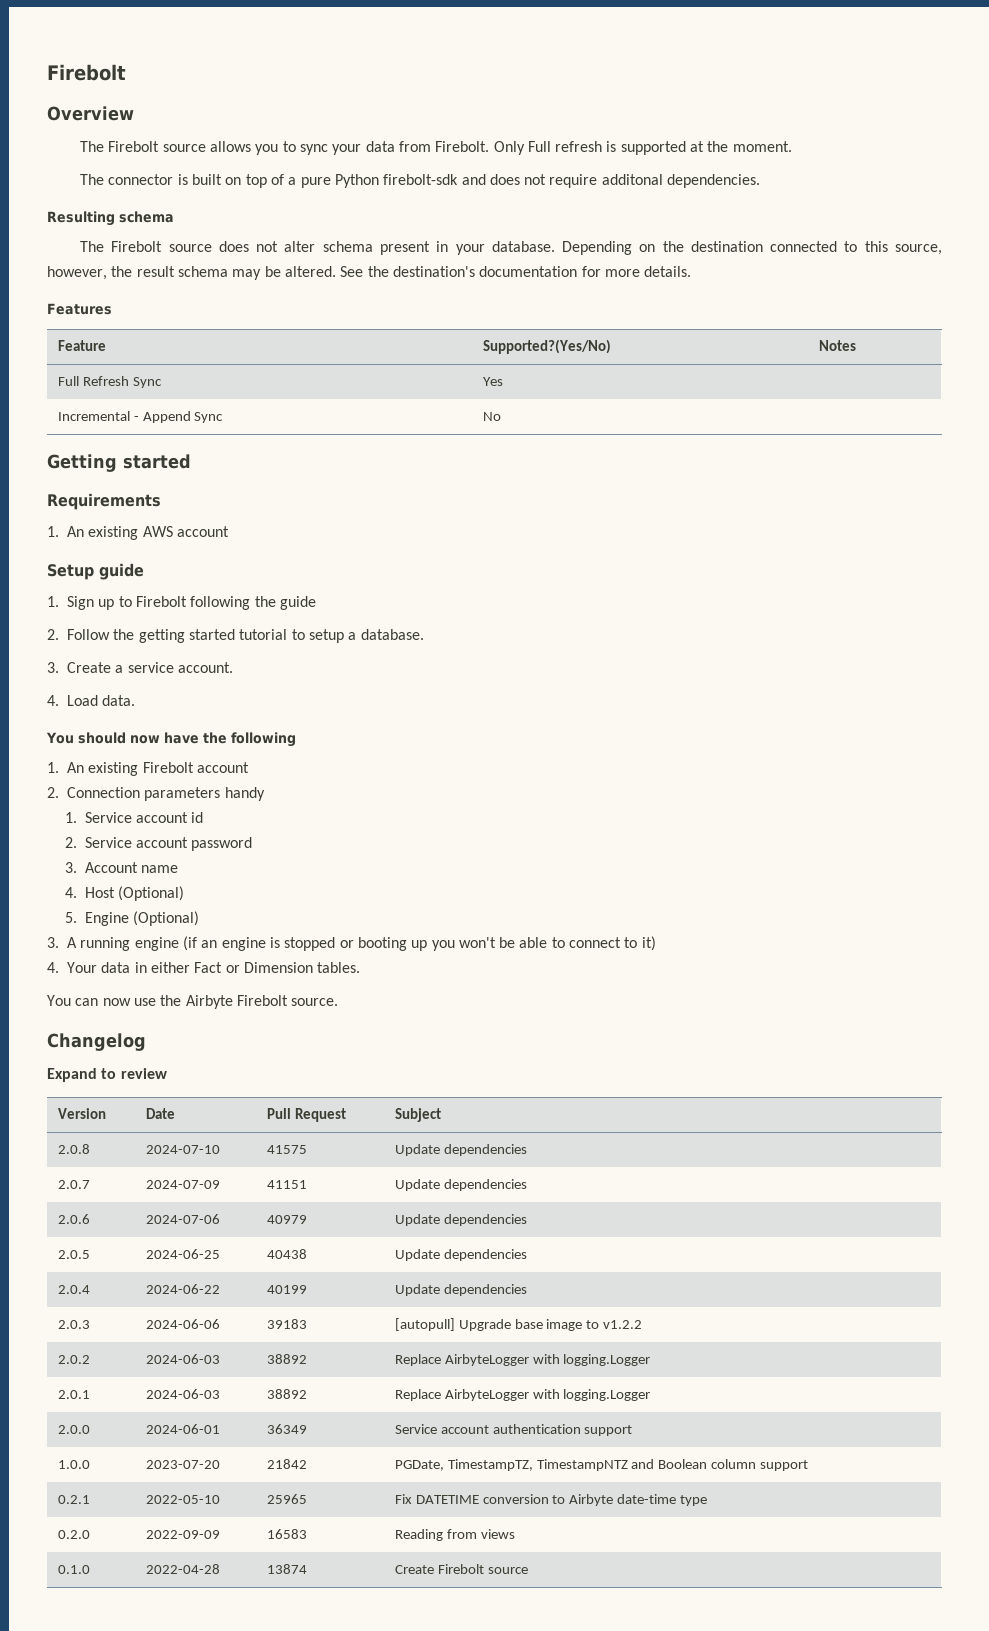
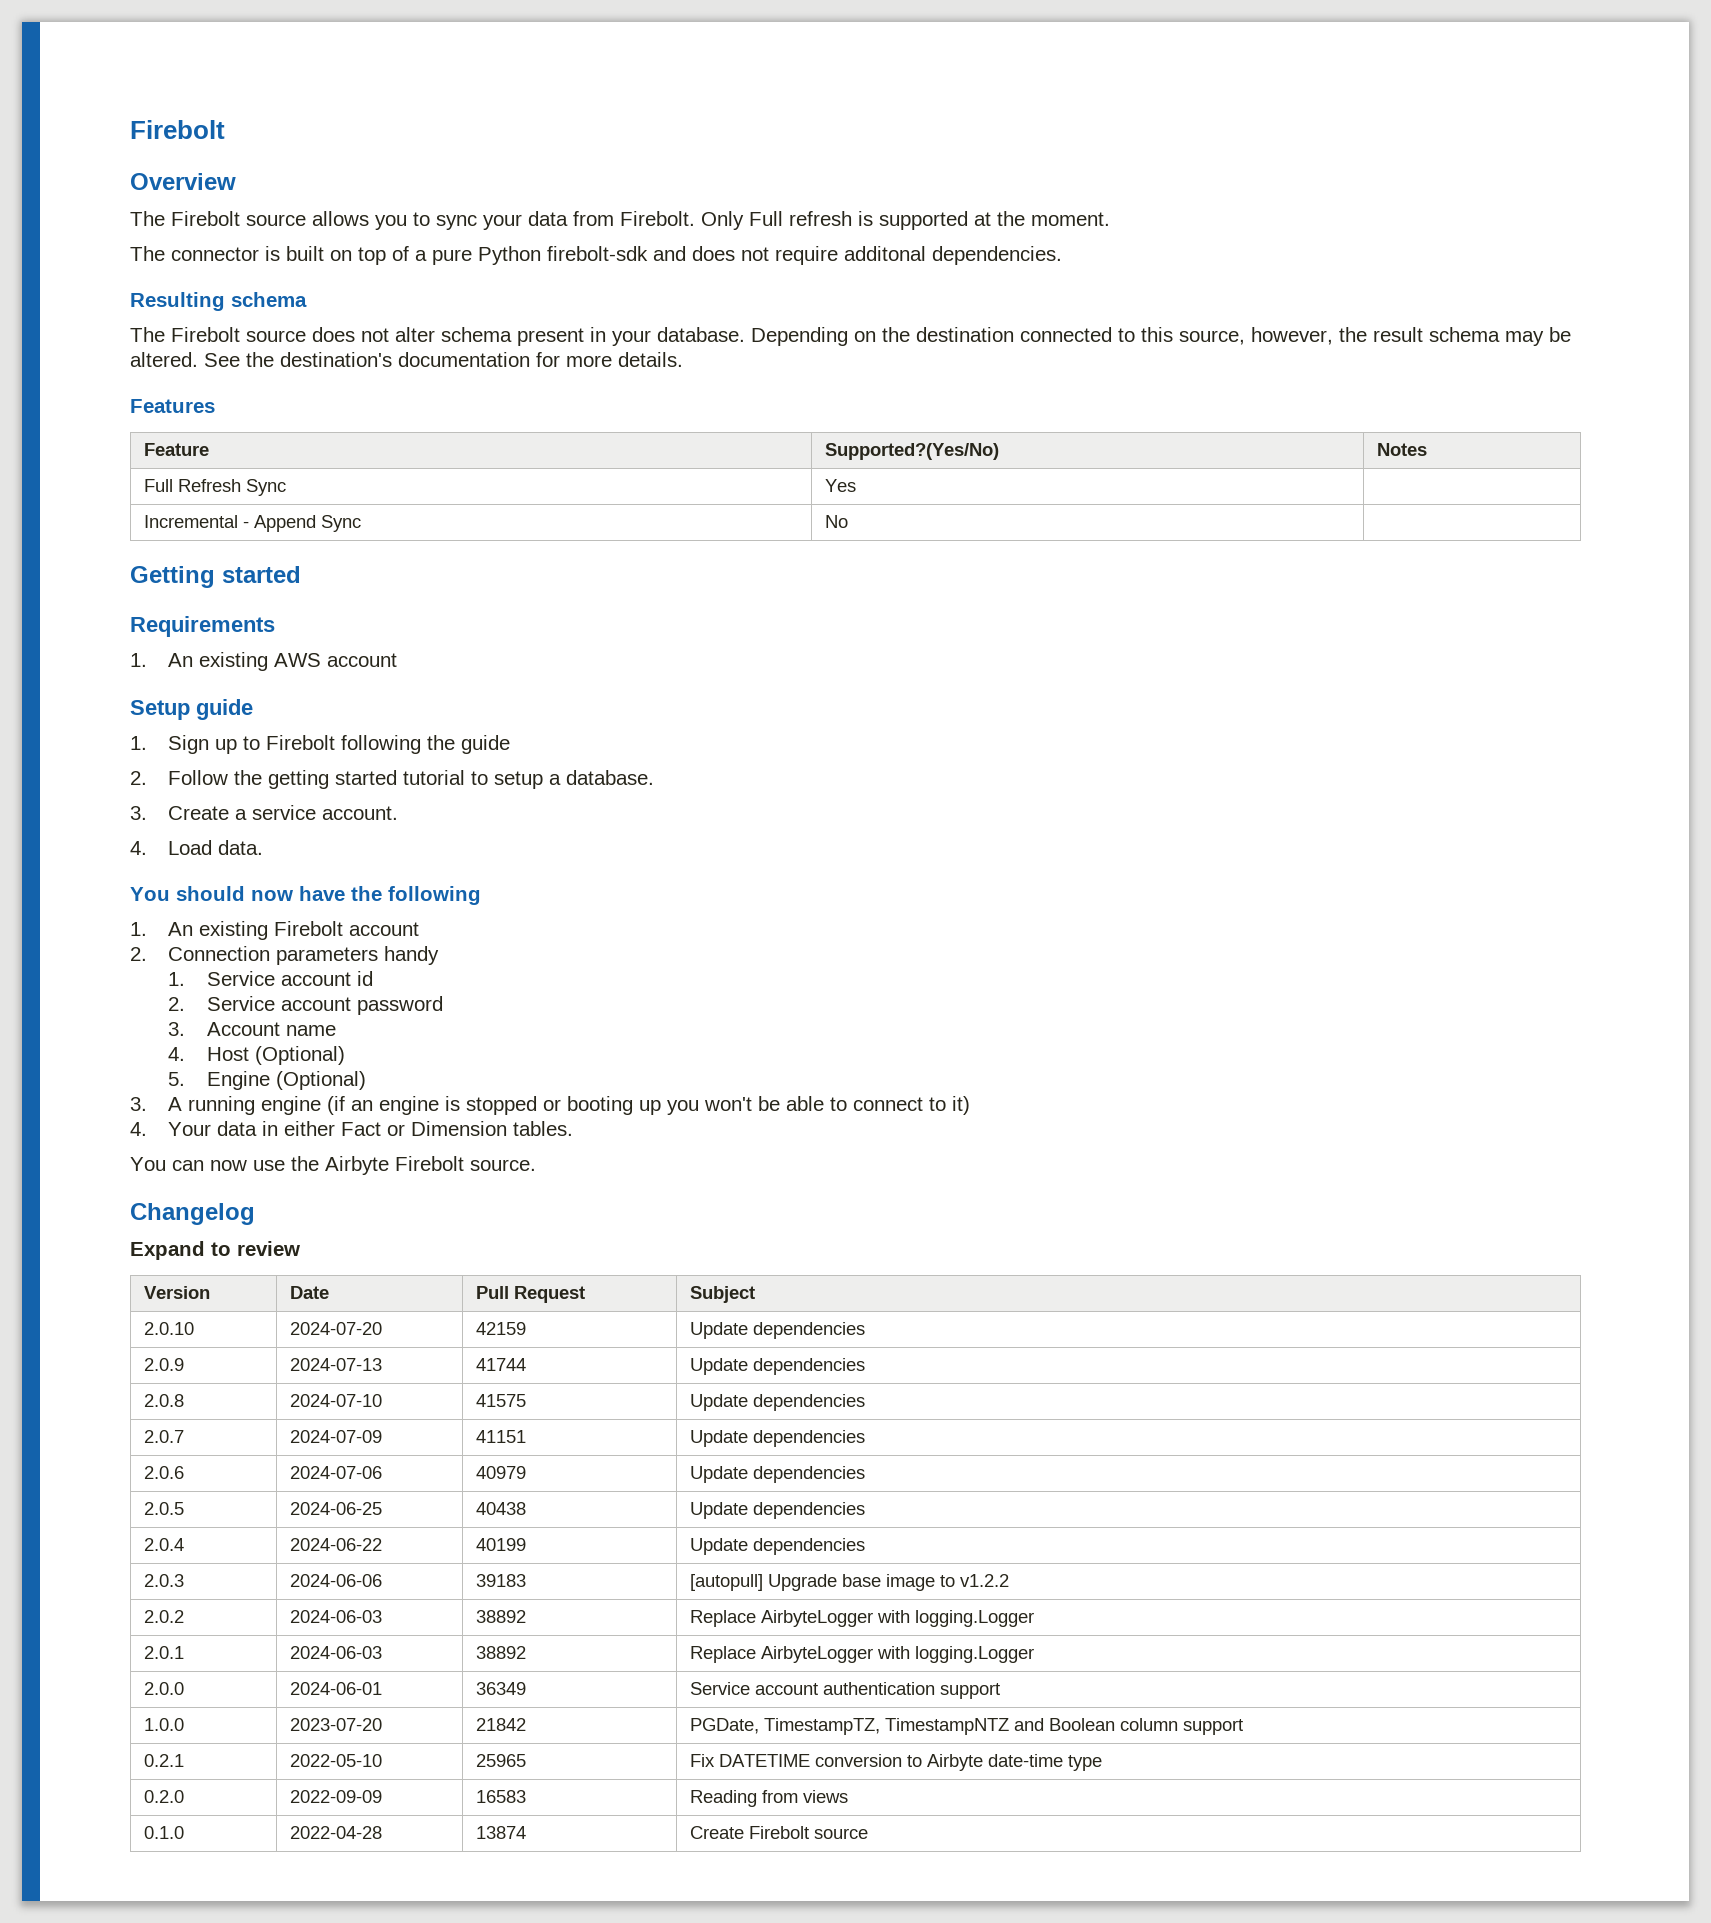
+ 2.0.10 | 2024-07-20 | 42159 | Update dependencies
+ 2.0.9 | 2024-07-13 | 41744 | Update dependencies

